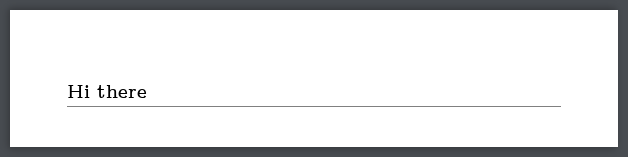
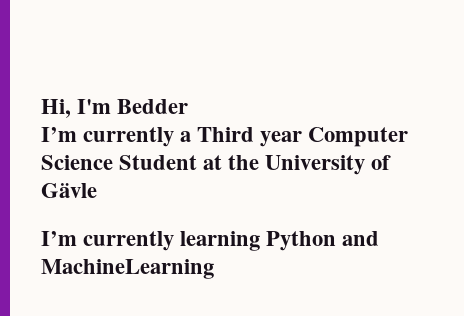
- Hi there
+ Hi, I'm Bedder
+ I’m currently a Third year Computer Science Student at the University of Gävle
+ I’m currently learning Python and MachineLearning

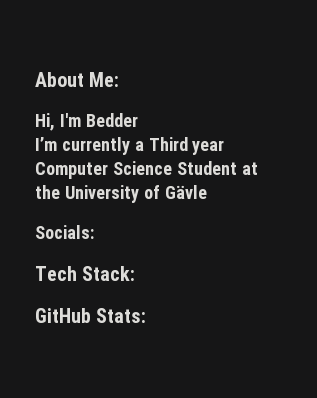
+ About Me:
- I’m currently learning Python and MachineLearning
+ Socials:
+ Tech Stack:
+ GitHub Stats:

